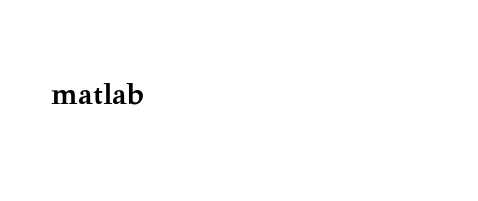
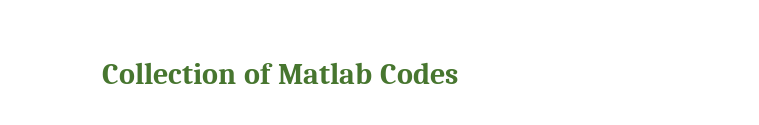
- matlab
+ Collection of Matlab Codes

